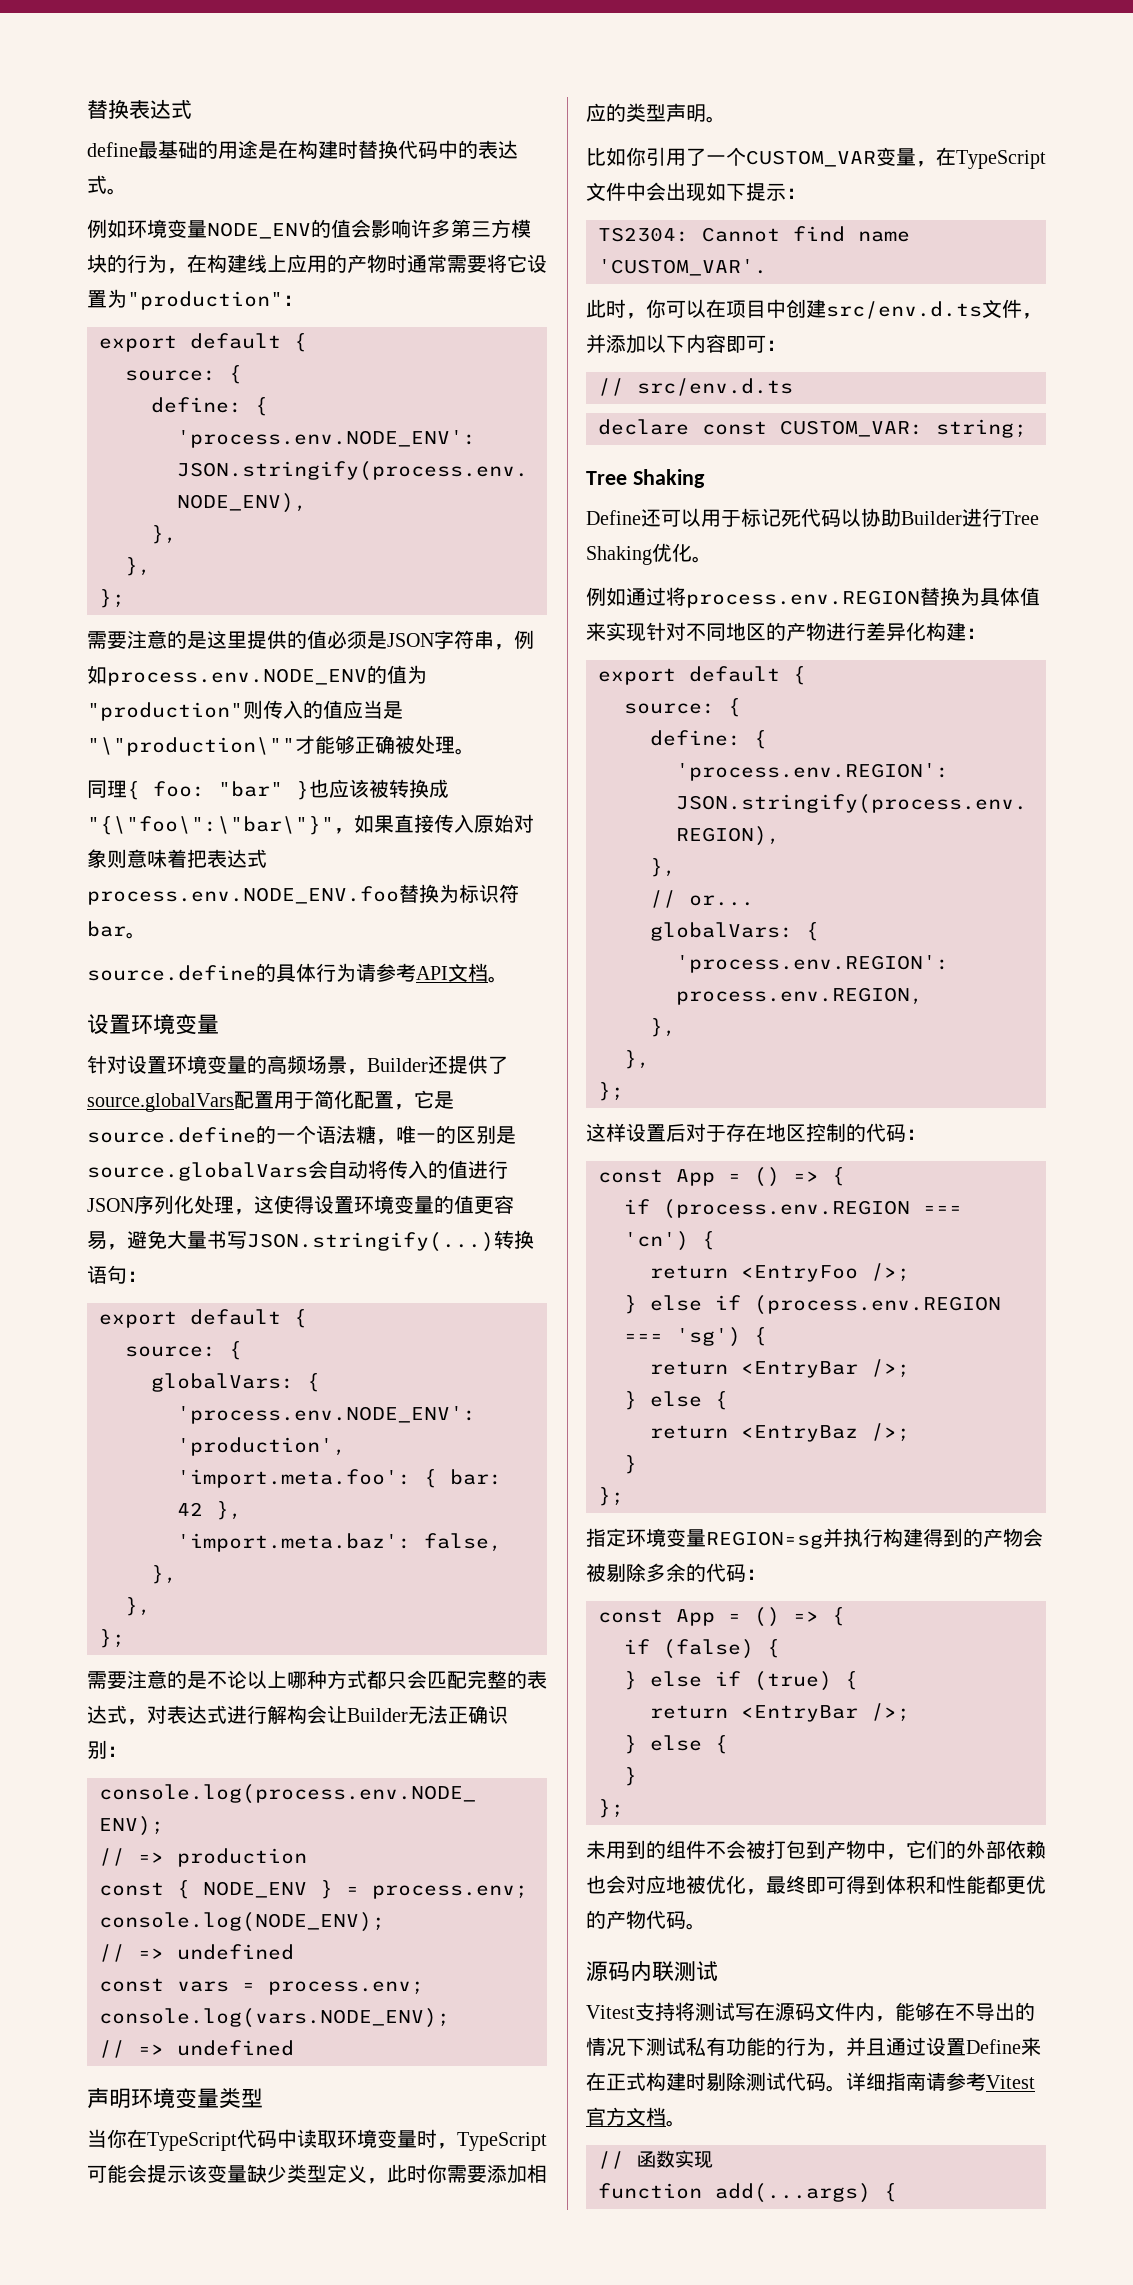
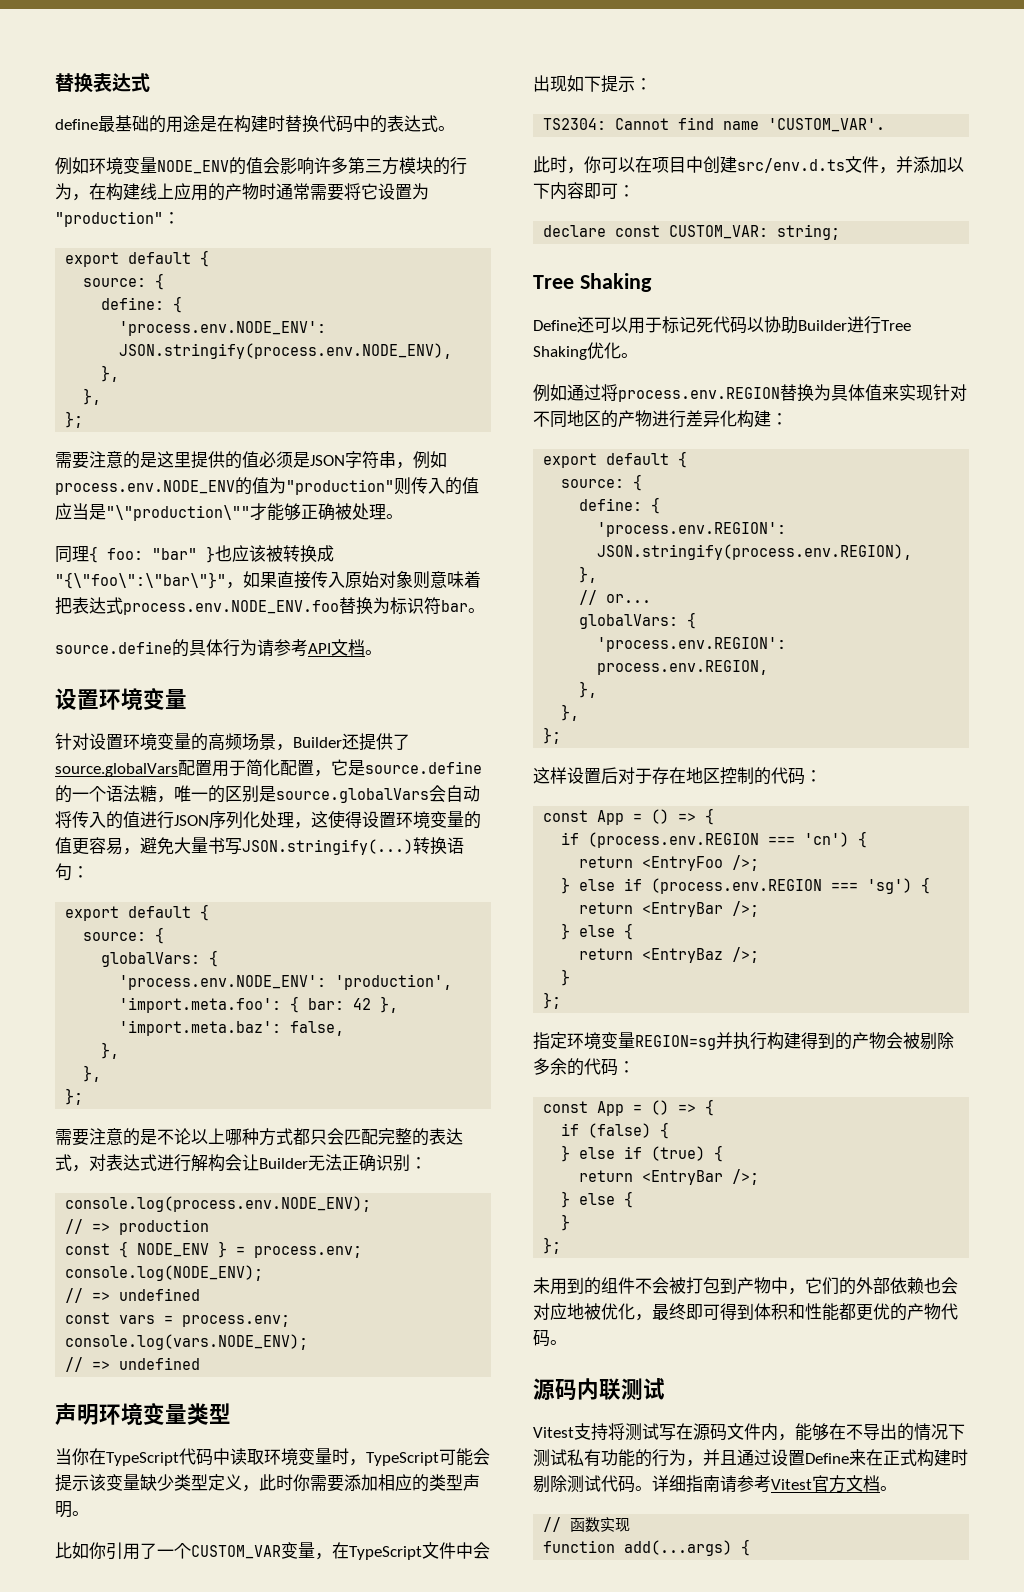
- // src/env.d.ts

